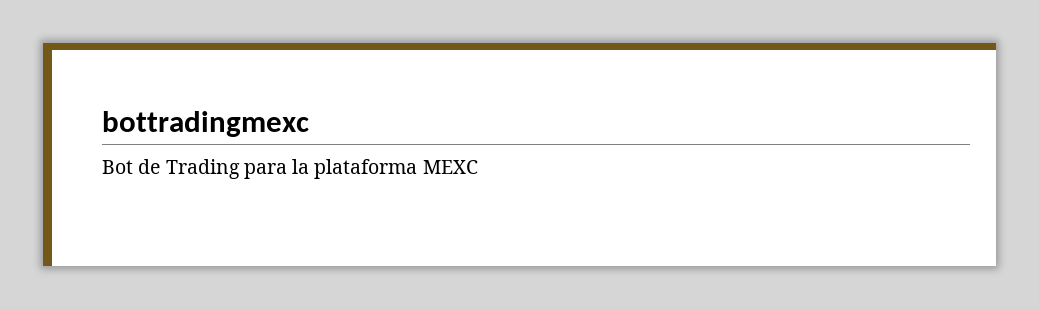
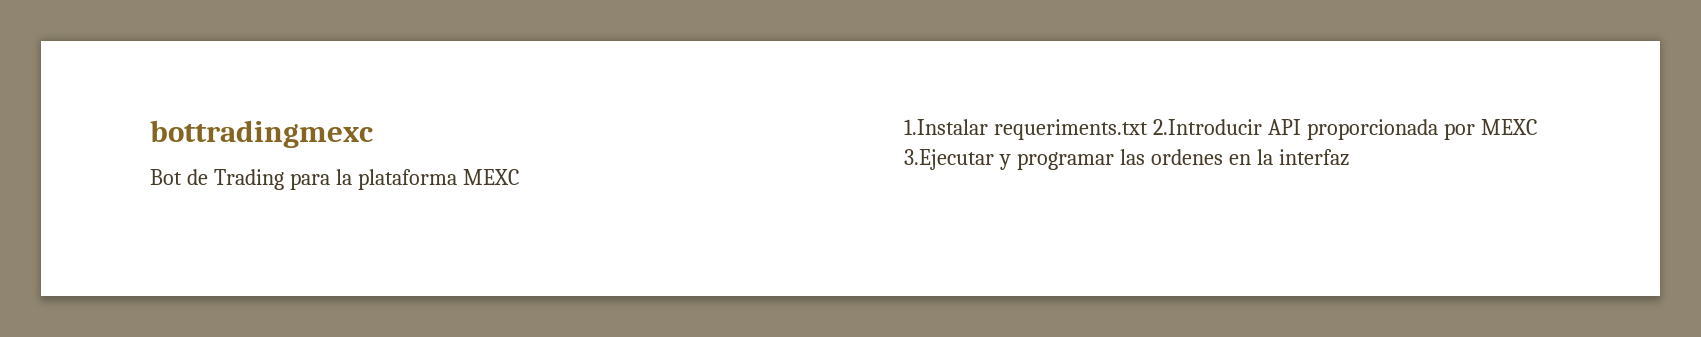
+ 1.Instalar requeriments.txt 2.Introducir API proporcionada por MEXC 3.Ejecutar y programar las ordenes en la interfaz

